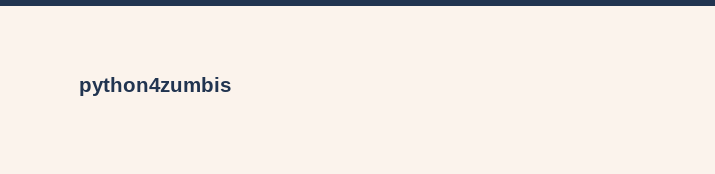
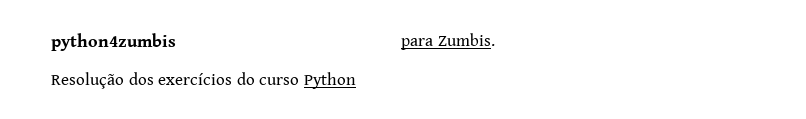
+ Resolução dos exercícios do curso Python para Zumbis.

